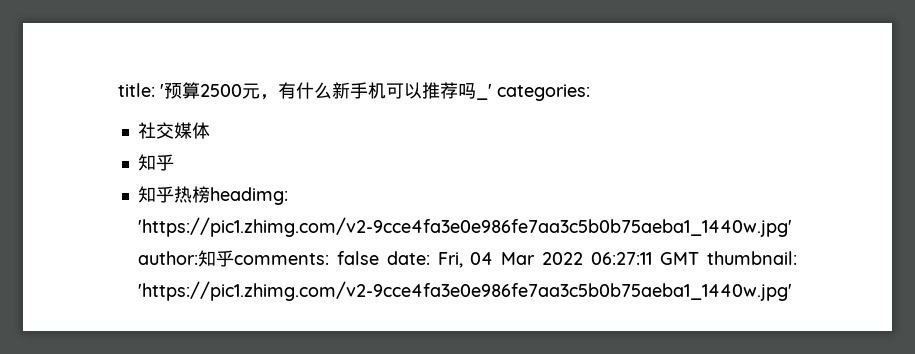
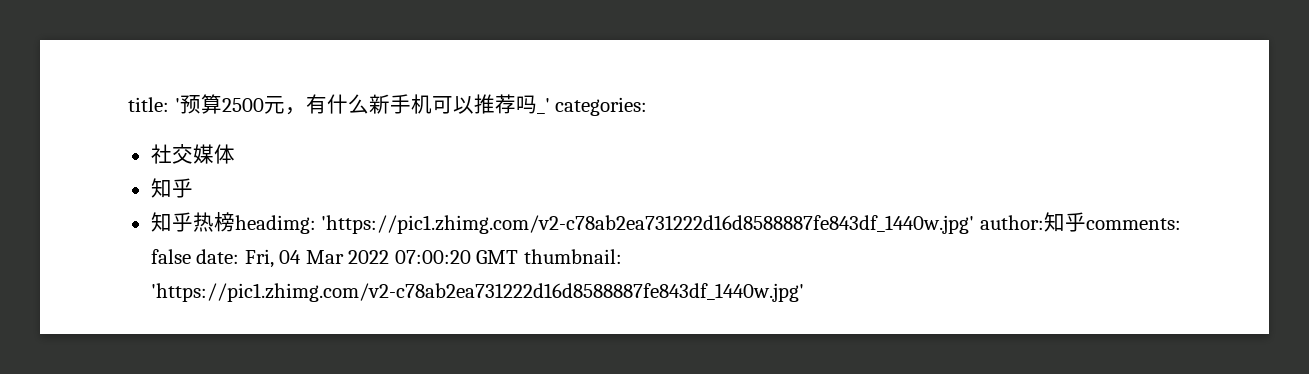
- 知乎热榜headimg: 'https://pic1.zhimg.com/v2-9cce4fa3e0e986fe7aa3c5b0b75aeba1_1440w.jpg' author:知乎comments: false date: Fri, 04 Mar 2022 06:27:11 GMT thumbnail: 'https://pic1.zhimg.com/v2-9cce4fa3e0e986fe7aa3c5b0b75aeba1_1440w.jpg'
+ 知乎热榜headimg: 'https://pic1.zhimg.com/v2-c78ab2ea731222d16d8588887fe843df_1440w.jpg' author:知乎comments: false date: Fri, 04 Mar 2022 07:00:20 GMT thumbnail: 'https://pic1.zhimg.com/v2-c78ab2ea731222d16d8588887fe843df_1440w.jpg'

